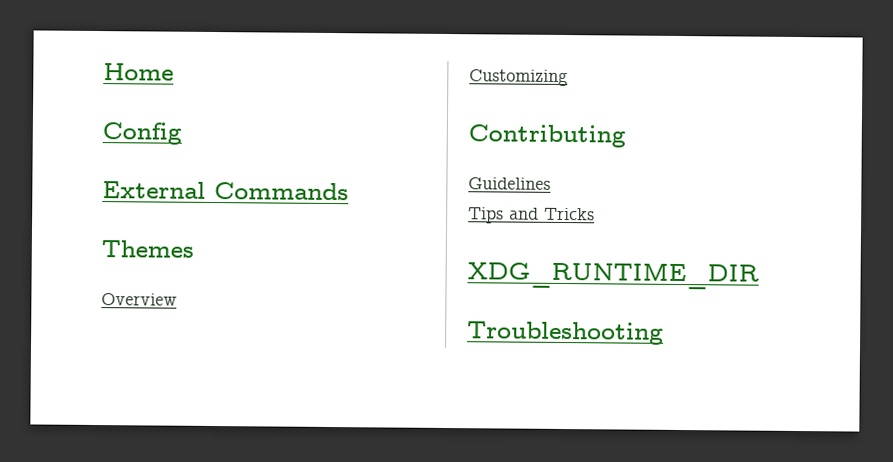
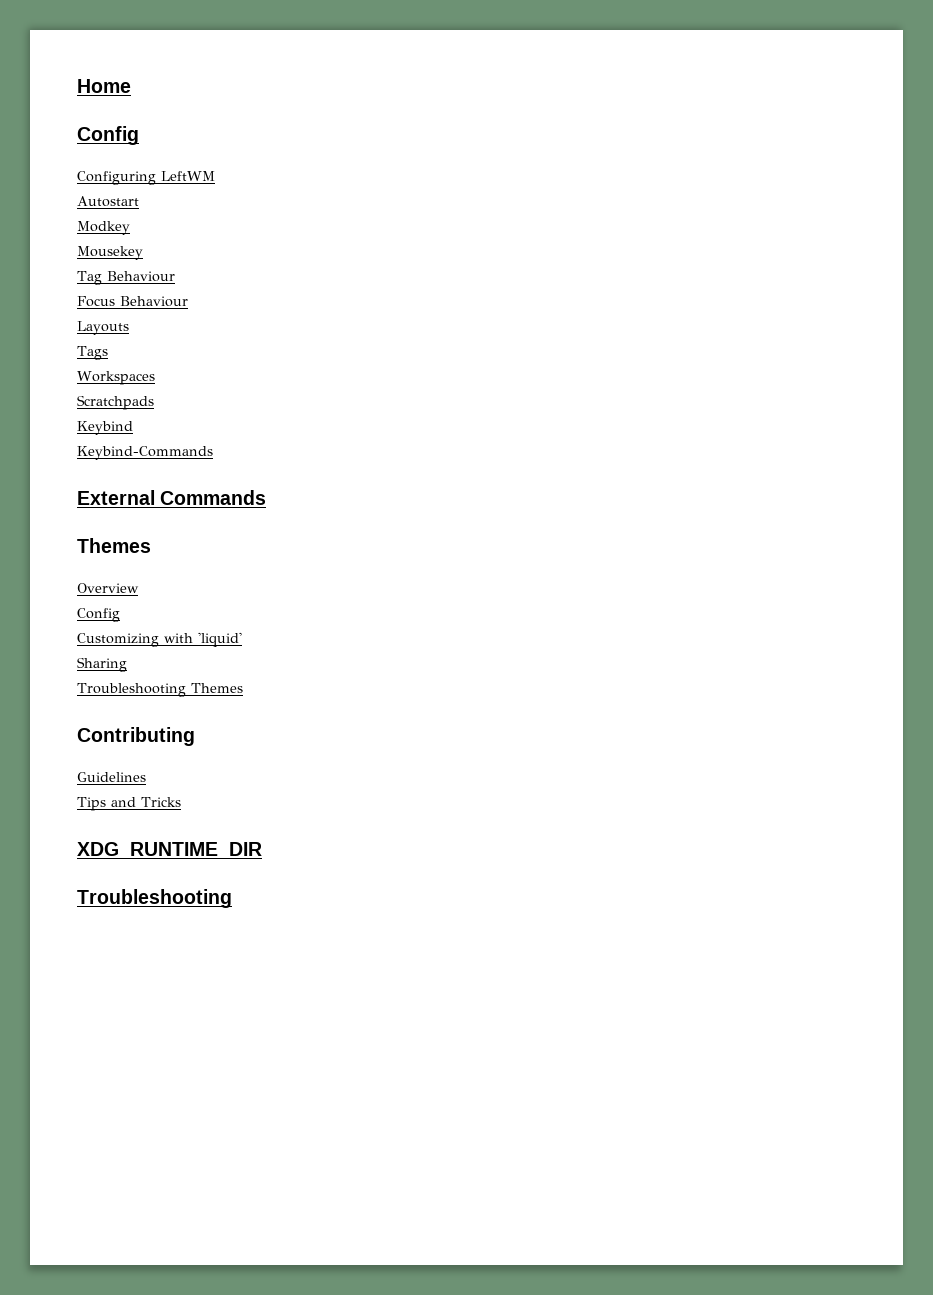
+ Configuring LeftWM
+ Autostart
+ Modkey
+ Mousekey
+ Tag Behaviour
+ Focus Behaviour
+ Layouts
+ Tags
+ Workspaces
+ Scratchpads
+ Keybind
+ Keybind-Commands
  Overview
+ Config
- Customizing
+ Customizing with 'liquid'
+ Sharing
+ Troubleshooting Themes

